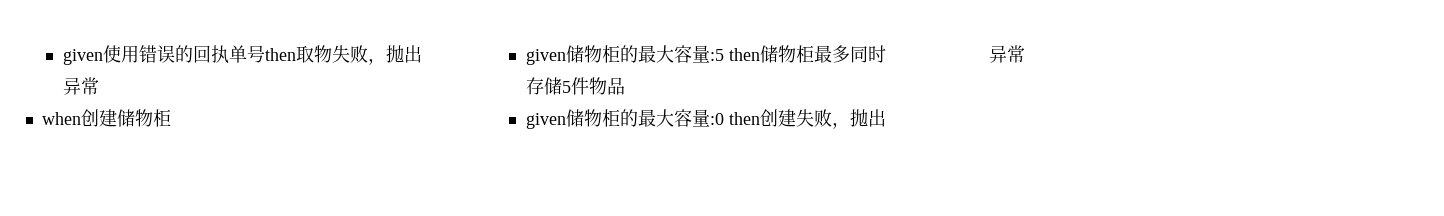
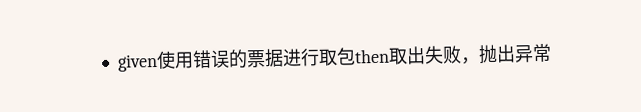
- given使用错误的回执单号then取物失败，抛出异常
- when创建储物柜
- given储物柜的最大容量:5 then储物柜最多同时存储5件物品
- given储物柜的最大容量:0 then创建失败，抛出异常
+ given使用错误的票据进行取包then取出失败，抛出异常

